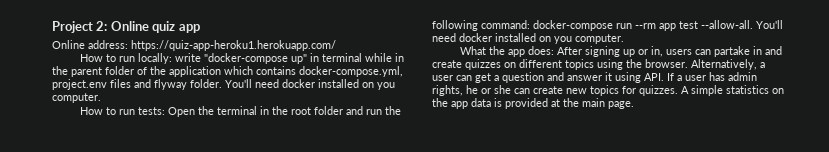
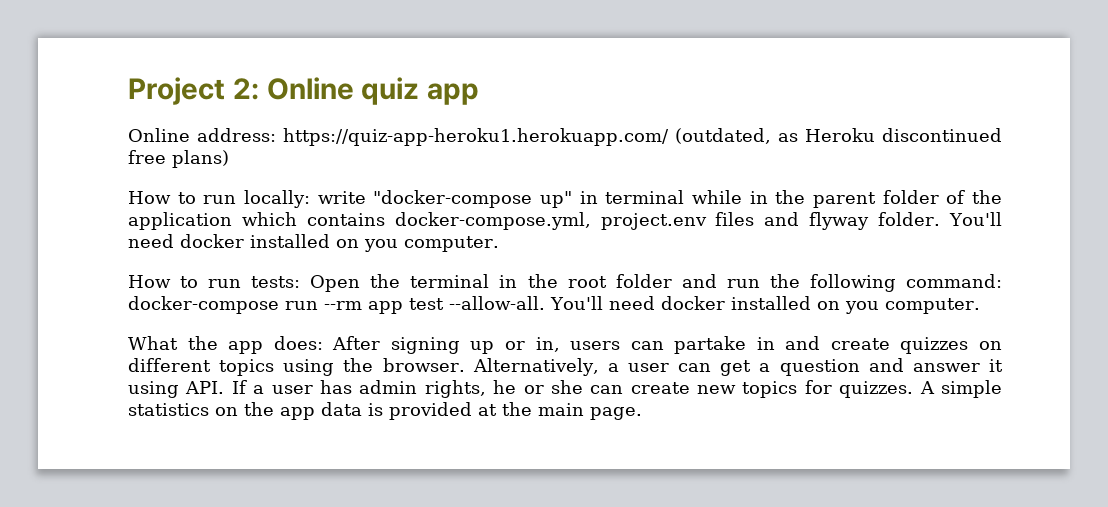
- Online address: https://quiz-app-heroku1.herokuapp.com/
+ Online address: https://quiz-app-heroku1.herokuapp.com/ (outdated, as Heroku discontinued free plans)

